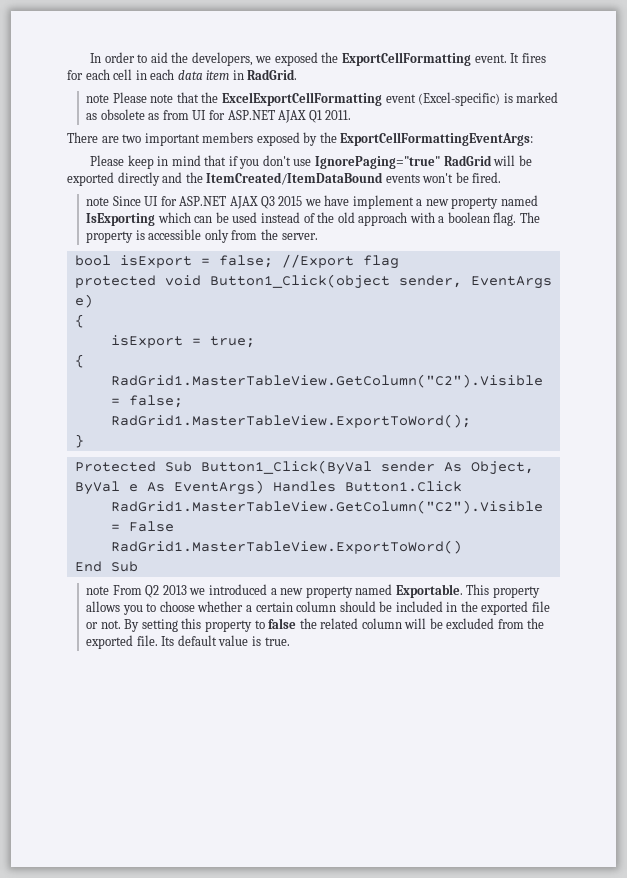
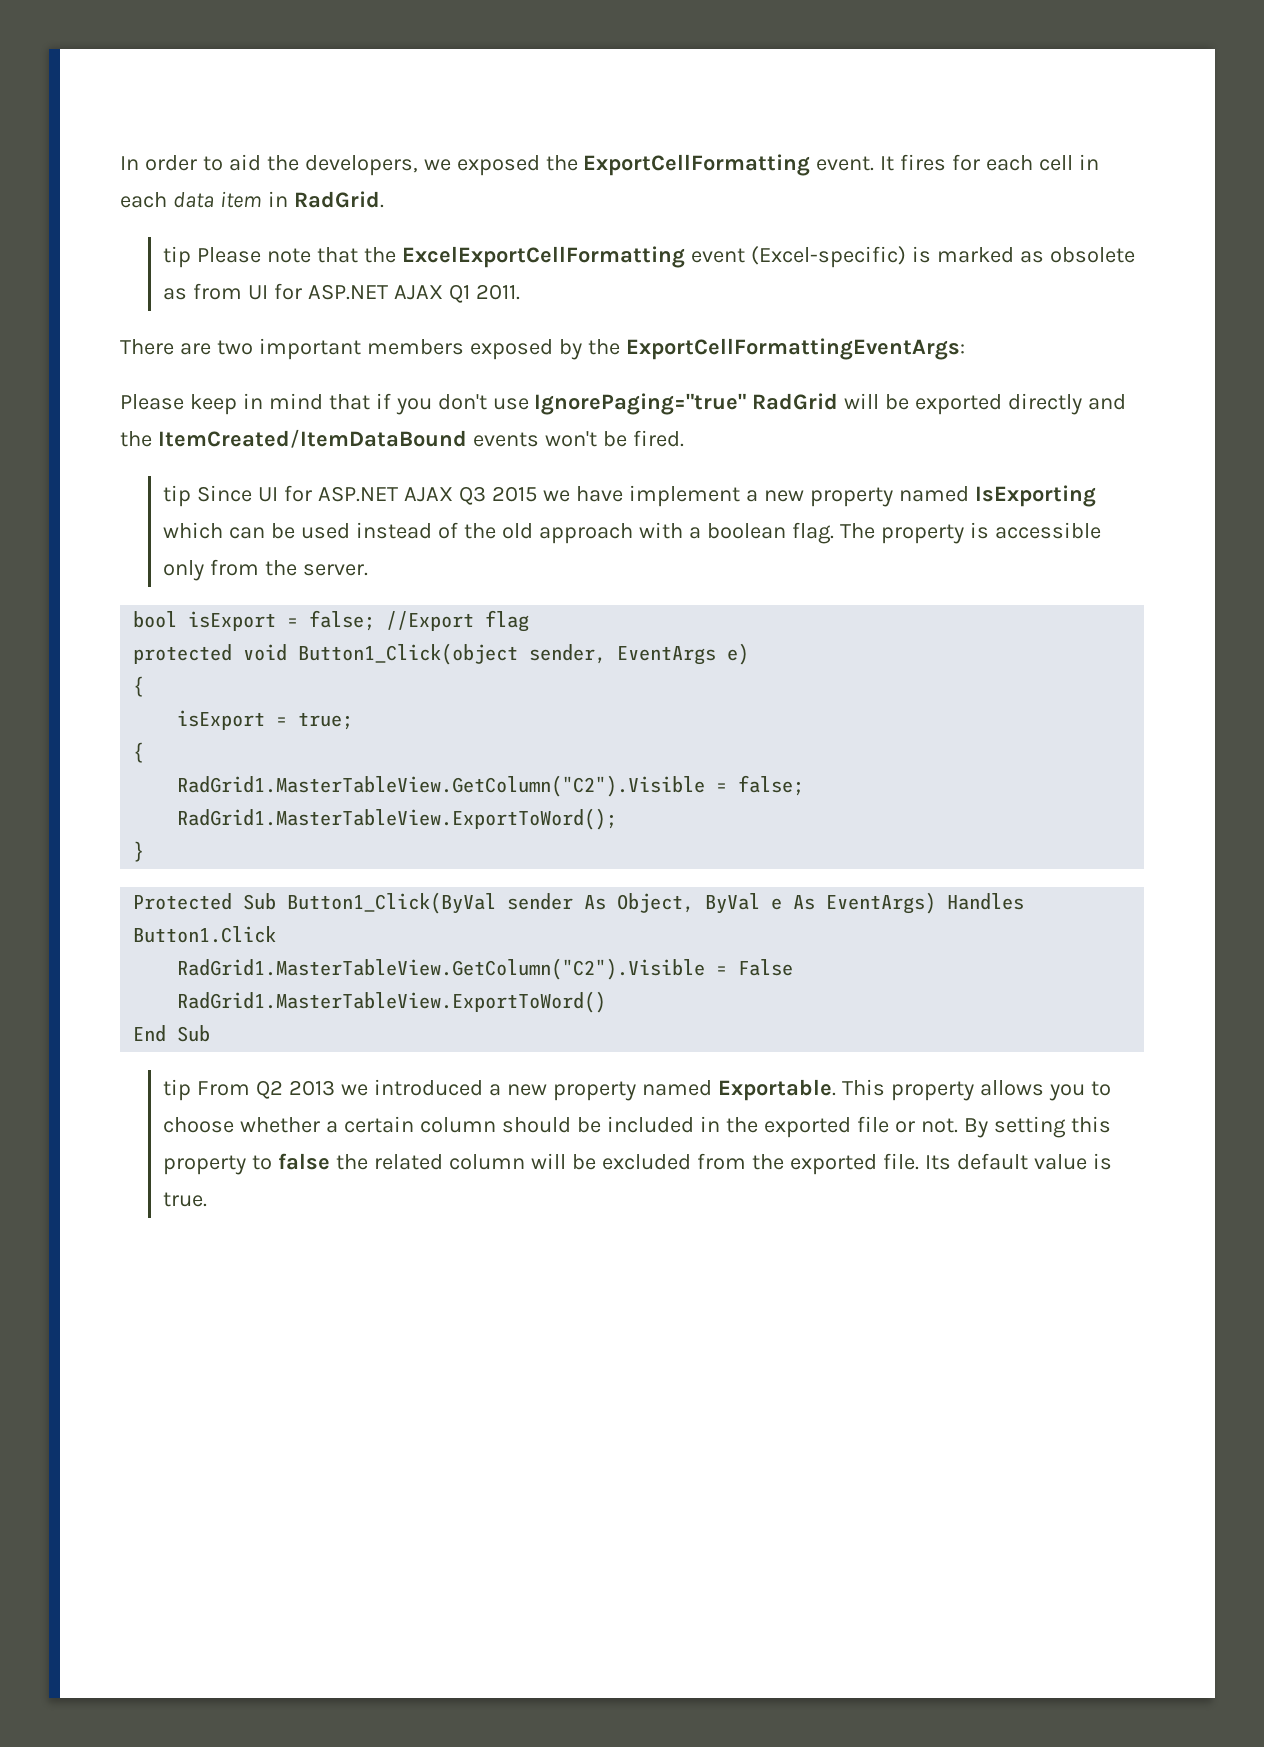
- note Please note that the ExcelExportCellFormatting event (Excel-specific) is marked as obsolete as from UI for ASP.NET AJAX Q1 2011.
+ tip Please note that the ExcelExportCellFormatting event (Excel-specific) is marked as obsolete as from UI for ASP.NET AJAX Q1 2011.
- note Since UI for ASP.NET AJAX Q3 2015 we have implement a new property named IsExporting which can be used instead of the old approach with a boolean flag.
+ tip Since UI for ASP.NET AJAX Q3 2015 we have implement a new property named IsExporting which can be used instead of the old approach with a boolean flag.
- note From Q2 2013 we introduced a new property named Exportable.
+ tip From Q2 2013 we introduced a new property named Exportable.

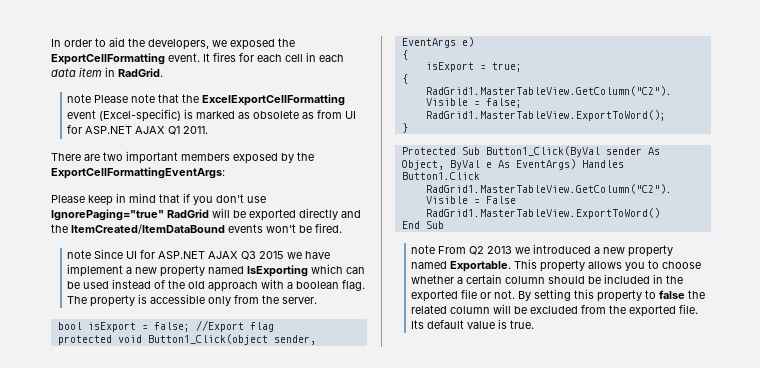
- tip Please note that the ExcelExportCellFormatting event (Excel-specific) is marked as obsolete as from UI for ASP.NET AJAX Q1 2011.
+ note Please note that the ExcelExportCellFormatting event (Excel-specific) is marked as obsolete as from UI for ASP.NET AJAX Q1 2011.
- tip Since UI for ASP.NET AJAX Q3 2015 we have implement a new property named IsExporting which can be used instead of the old approach with a boolean flag.
+ note Since UI for ASP.NET AJAX Q3 2015 we have implement a new property named IsExporting which can be used instead of the old approach with a boolean flag.
- tip From Q2 2013 we introduced a new property named Exportable.
+ note From Q2 2013 we introduced a new property named Exportable.

